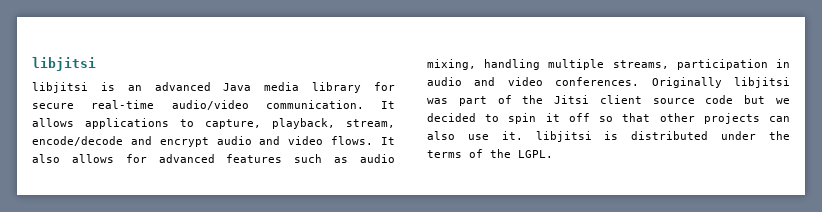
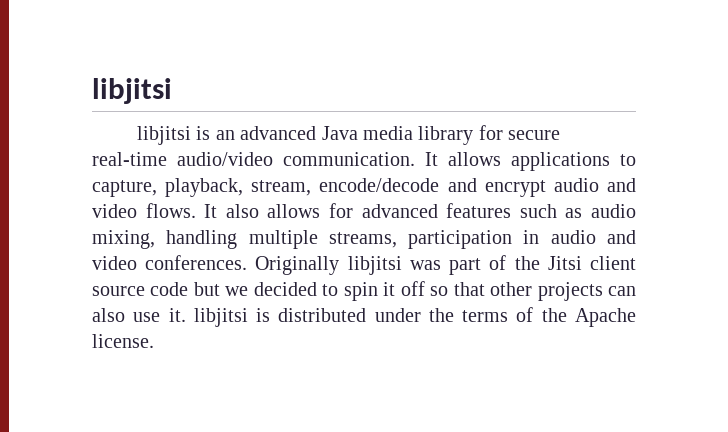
- Originally libjitsi was part of the Jitsi client source code but we decided to spin it off so that other projects can also use it. libjitsi is distributed under the terms of the LGPL.
+ Originally libjitsi was part of the Jitsi client source code but we decided to spin it off so that other projects can also use it. libjitsi is distributed under the terms of the Apache license.

